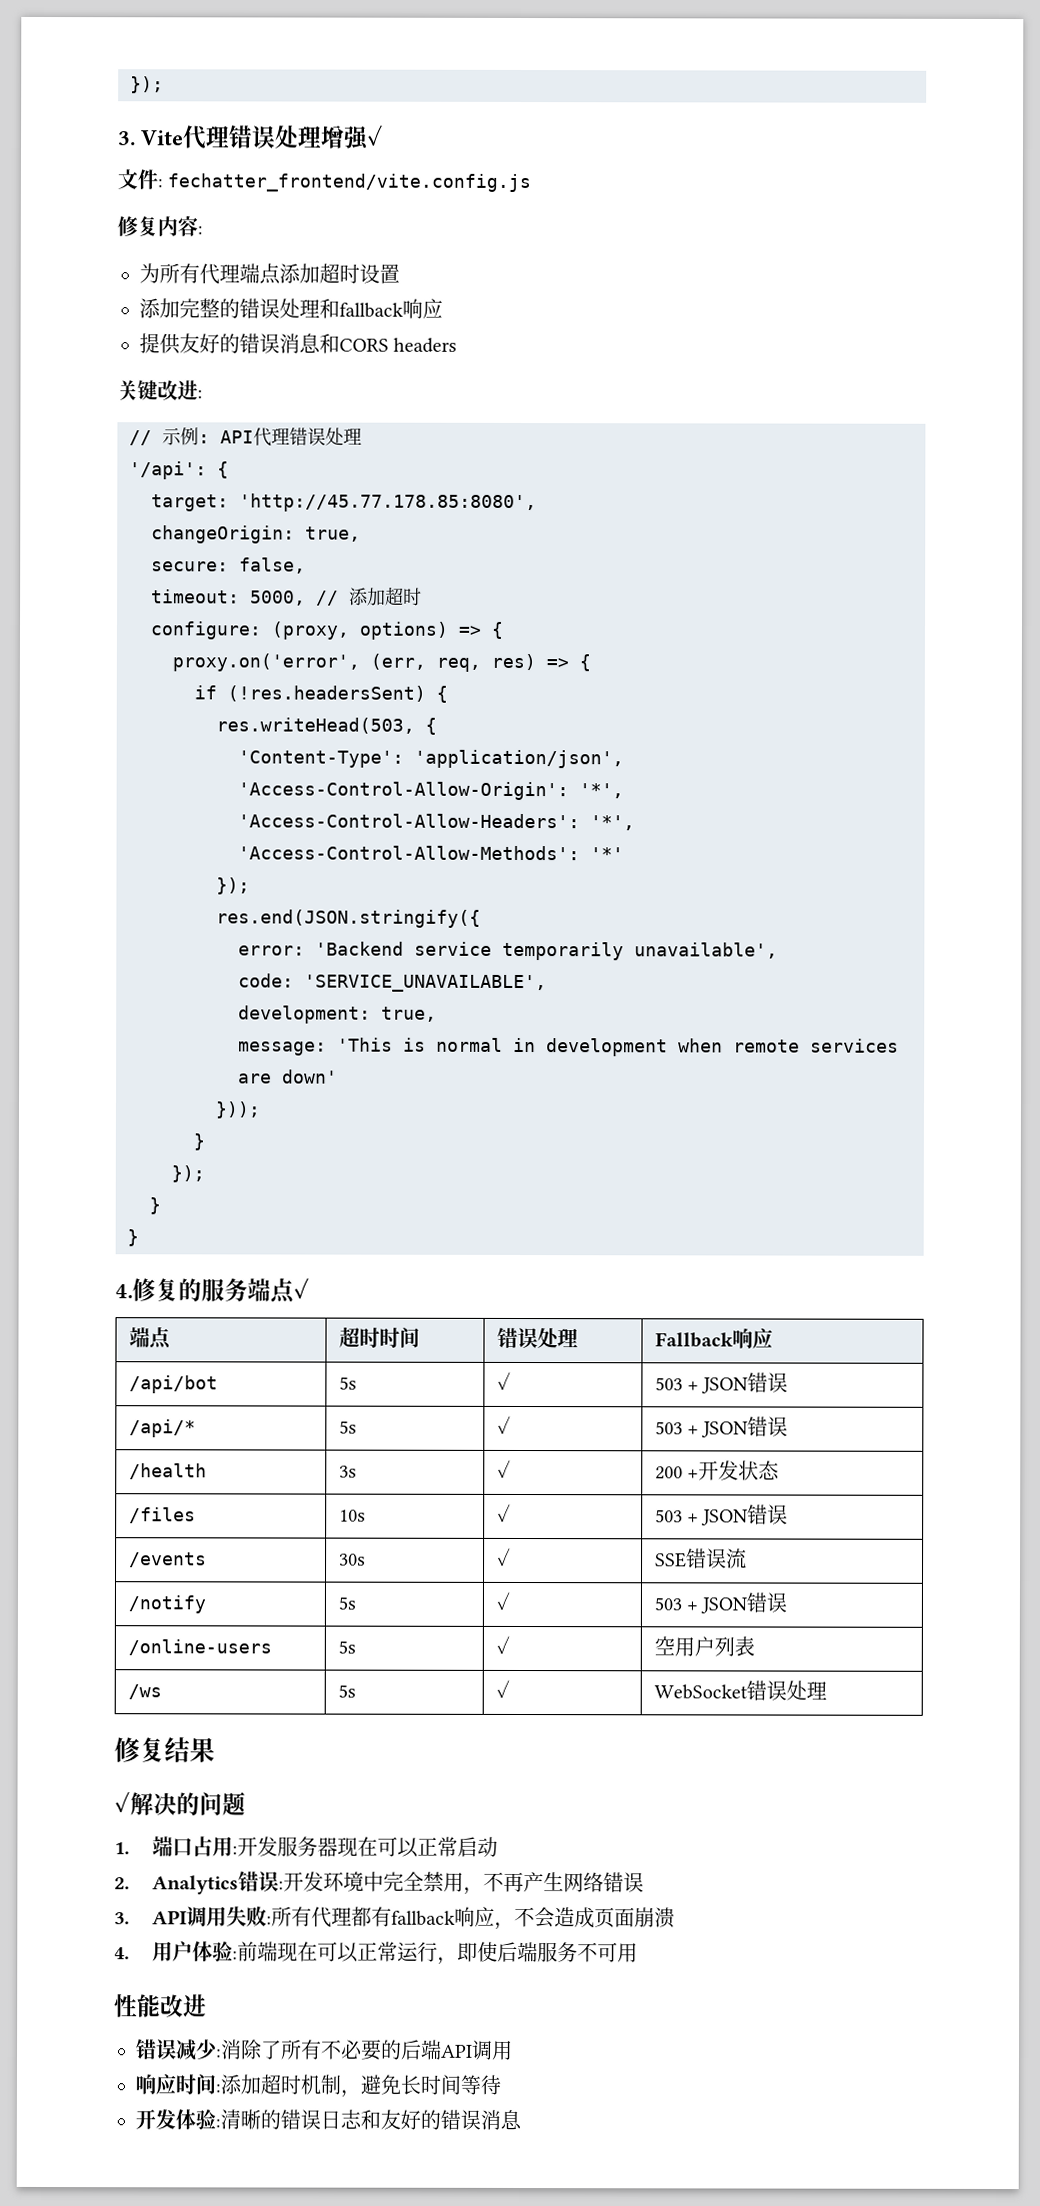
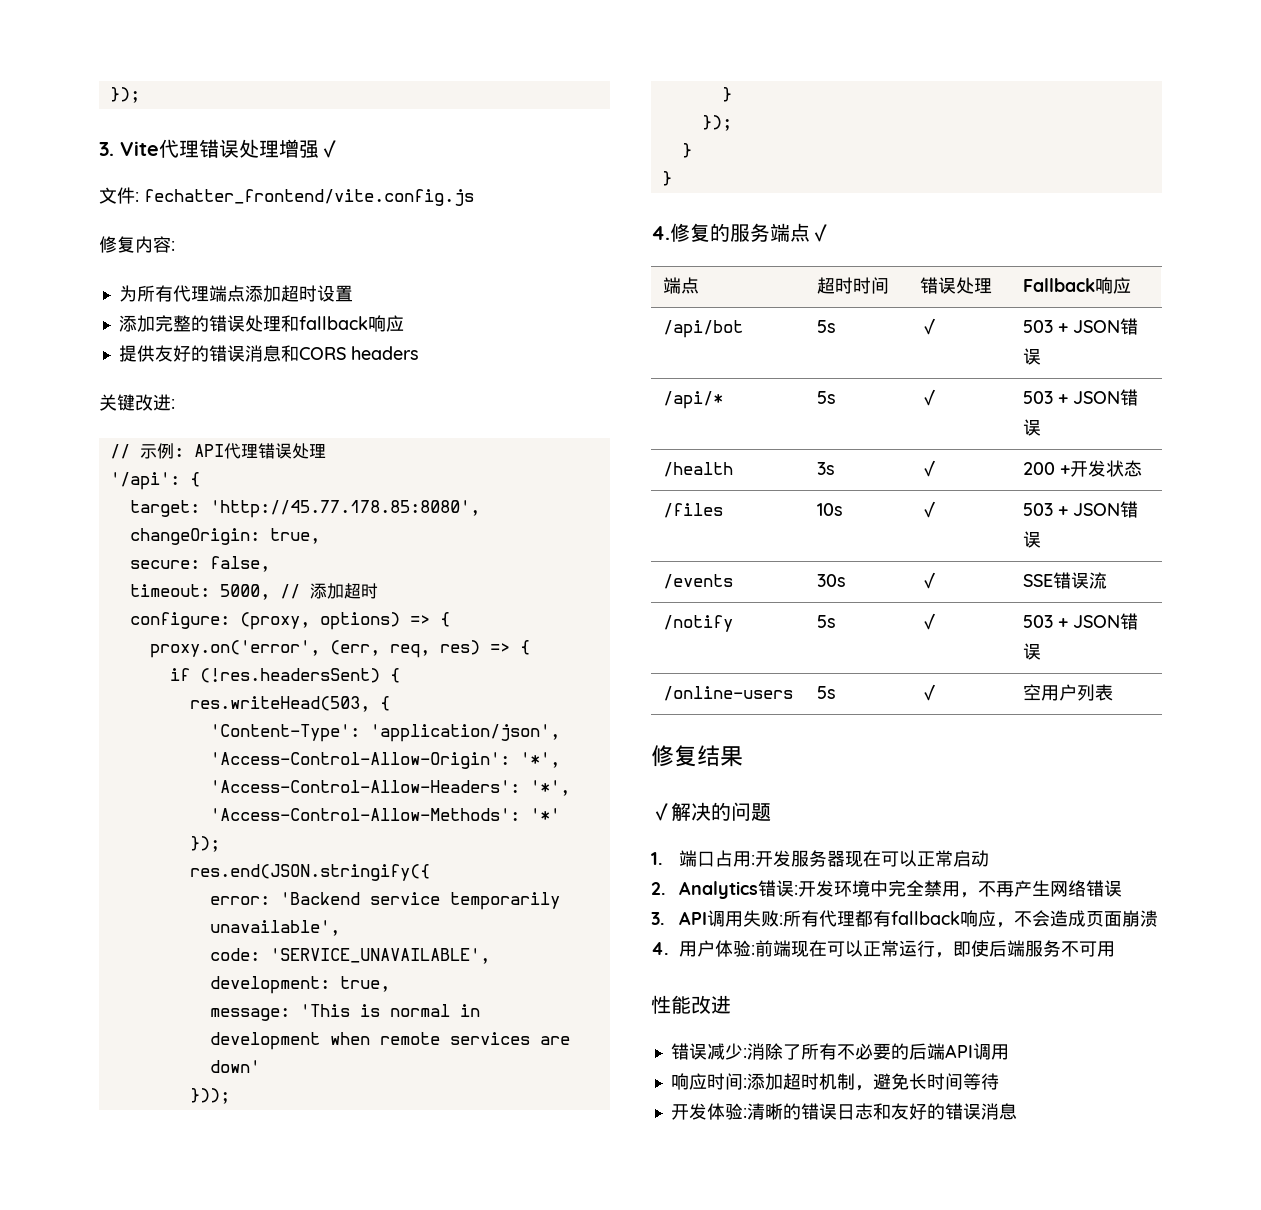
- /ws | 5s | ✓ | WebSocket错误处理

